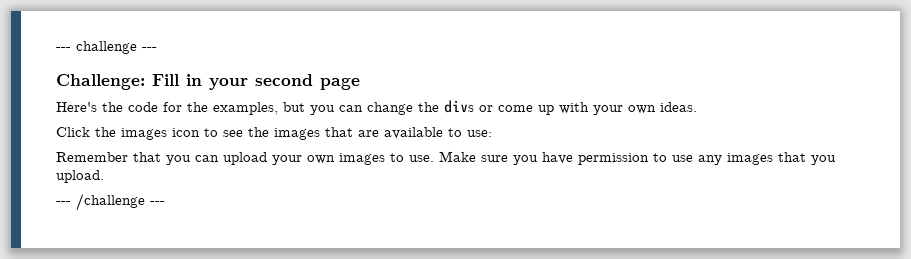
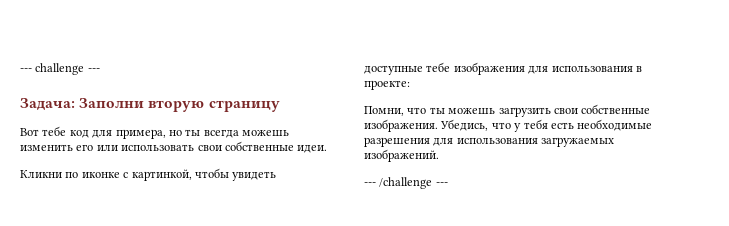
- Challenge: Fill in your second page
- Here's the code for the examples, but you can change the divs or come up with your own ideas.
- Click the images icon to see the images that are available to use:
- Remember that you can upload your own images to use. Make sure you have permission to use any images that you upload.
+ Задача: Заполни вторую страницу
+ Вот тебе код для примера, но ты всегда можешь изменить его или использовать свои собственные идеи.
+ Кликни по иконке с картинкой, чтобы увидеть доступные тебе изображения для использования в проекте:
+ Помни, что ты можешь загрузить свои собственные изображения. Убедись, что у тебя есть необходимые разрешения для использования загружаемых изображений.

